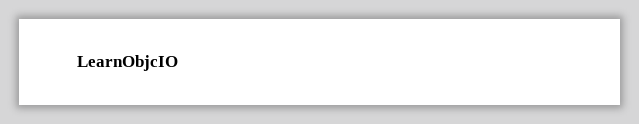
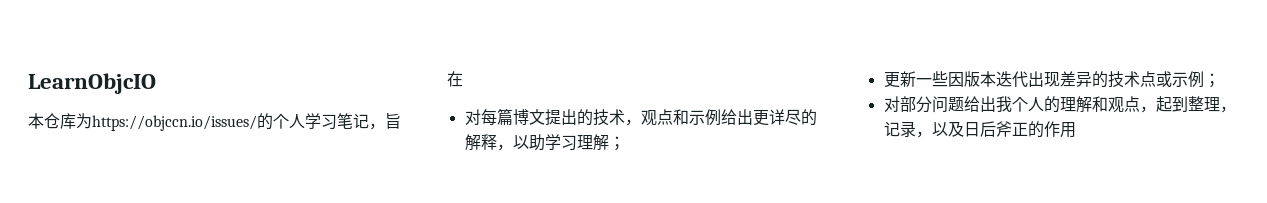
+ 本仓库为https://objccn.io/issues/的个人学习笔记，旨在
+ 对每篇博文提出的技术，观点和示例给出更详尽的解释，以助学习理解；
+ 更新一些因版本迭代出现差异的技术点或示例；
+ 对部分问题给出我个人的理解和观点，起到整理，记录，以及日后斧正的作用

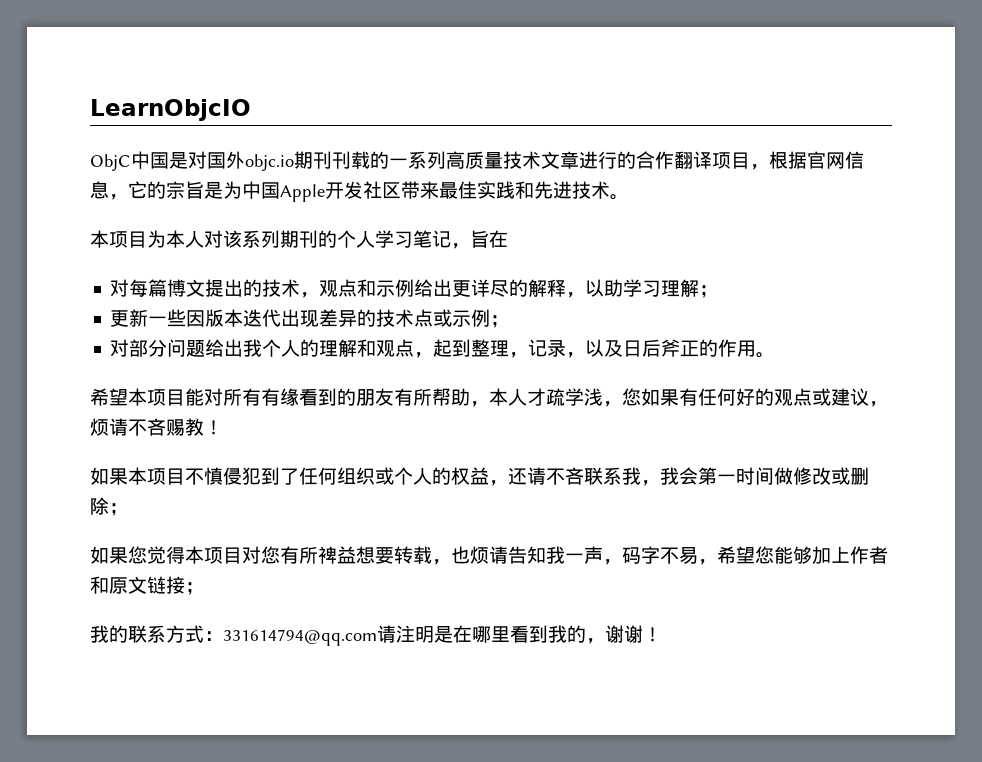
- 本仓库为https://objccn.io/issues/的个人学习笔记，旨在
+ ObjC中国是对国外objc.io期刊刊载的一系列高质量技术文章进行的合作翻译项目，根据官网信息，它的宗旨是为中国Apple开发社区带来最佳实践和先进技术。
+ 本项目为本人对该系列期刊的个人学习笔记，旨在
- 对部分问题给出我个人的理解和观点，起到整理，记录，以及日后斧正的作用
+ 对部分问题给出我个人的理解和观点，起到整理，记录，以及日后斧正的作用。
+ 希望本项目能对所有有缘看到的朋友有所帮助，本人才疏学浅，您如果有任何好的观点或建议，烦请不吝赐教！
+ 如果本项目不慎侵犯到了任何组织或个人的权益，还请不吝联系我，我会第一时间做修改或删除；
+ 如果您觉得本项目对您有所裨益想要转载，也烦请告知我一声，码字不易，希望您能够加上作者和原文链接；
+ 我的联系方式：331614794@qq.com请注明是在哪里看到我的，谢谢！

